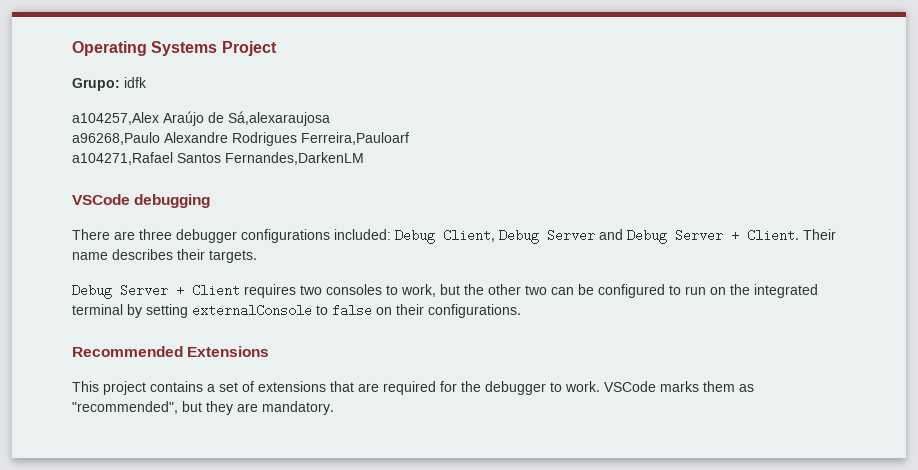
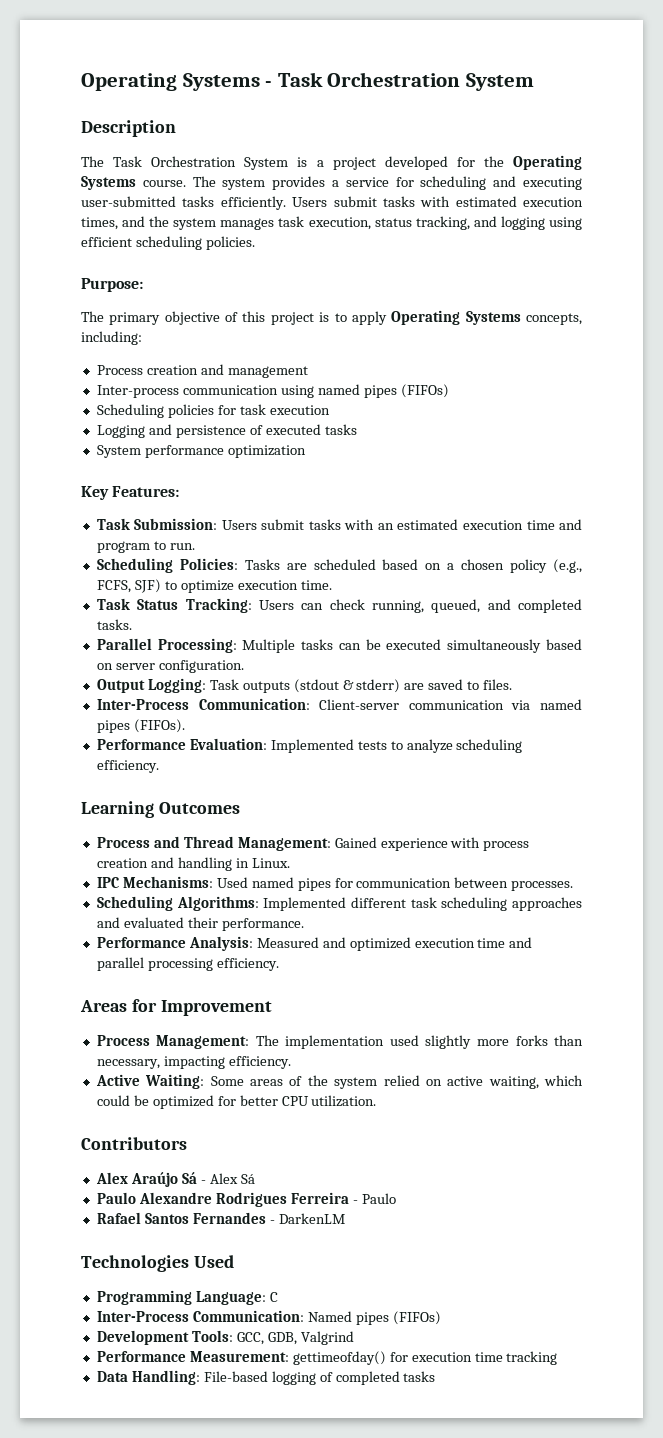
- Operating Systems Project
- Grupo: idfk
- a104257,Alex Araújo de Sá,alexaraujosa
- a96268,Paulo Alexandre Rodrigues Ferreira,Pauloarf
- a104271,Rafael Santos Fernandes,DarkenLM
- VSCode debugging
- There are three debugger configurations included: Debug Client, Debug Server and Debug Server + Client. Their name describes their targets.
- Debug Server + Client requires two consoles to work, but the other two can be configured to run on the integrated terminal by setting externalConsole to false on their configurations.
- Recommended Extensions
- This project contains a set of extensions that are required for the debugger to work. VSCode marks them as "recommended", but they are mandatory.
+ Operating Systems - Task Orchestration System
+ Description
+ The Task Orchestration System is a project developed for the Operating Systems course. The system provides a service for scheduling and executing user-submitted tasks efficiently. Users submit tasks with estimated execution times, and the system manages task execution, status tracking, and logging using efficient scheduling policies.
+ Purpose:
+ The primary objective of this project is to apply Operating Systems concepts, including:
+ Process creation and management
+ Inter-process communication using named pipes (FIFOs)
+ Scheduling policies for task execution
+ Logging and persistence of executed tasks
+ System performance optimization
+ Key Features:
+ Task Submission: Users submit tasks with an estimated execution time and program to run.
+ Scheduling Policies: Tasks are scheduled based on a chosen policy (e.g., FCFS, SJF) to optimize execution time.
+ Task Status Tracking: Users can check running, queued, and completed tasks.
+ Parallel Processing: Multiple tasks can be executed simultaneously based on server configuration.
+ Output Logging: Task outputs (stdout & stderr) are saved to files.
+ Inter-Process Communication: Client-server communication via named pipes (FIFOs).
+ Performance Evaluation: Implemented tests to analyze scheduling efficiency.
+ Learning Outcomes
+ Process and Thread Management: Gained experience with process creation and handling in Linux.
+ IPC Mechanisms: Used named pipes for communication between processes.
+ Scheduling Algorithms: Implemented different task scheduling approaches and evaluated their performance.
+ Performance Analysis: Measured and optimized execution time and parallel processing efficiency.
+ Areas for Improvement
+ Process Management: The implementation used slightly more forks than necessary, impacting efficiency.
+ Active Waiting: Some areas of the system relied on active waiting, which could be optimized for better CPU utilization.
+ Contributors
+ Alex Araújo Sá - Alex Sá
+ Paulo Alexandre Rodrigues Ferreira - Paulo
+ Rafael Santos Fernandes - DarkenLM
+ Technologies Used
+ Programming Language: C
+ Inter-Process Communication: Named pipes (FIFOs)
+ Development Tools: GCC, GDB, Valgrind
+ Performance Measurement: gettimeofday() for execution time tracking
+ Data Handling: File-based logging of completed tasks

